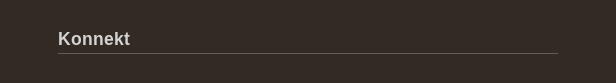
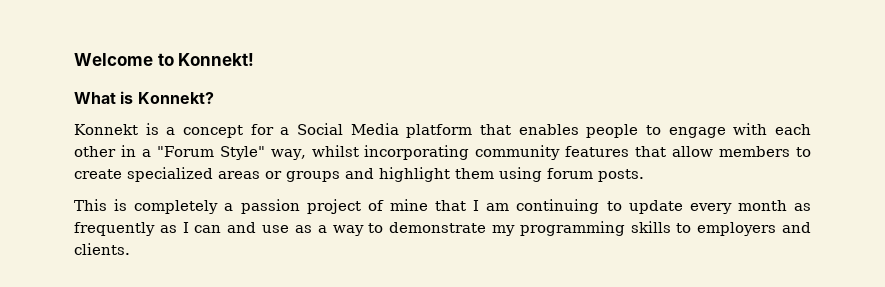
- Konnekt
+ Welcome to Konnekt!
+ What is Konnekt?
+ Konnekt is a concept for a Social Media platform that enables people to engage with each other in a "Forum Style" way, whilst incorporating community features that allow members to create specialized areas or groups and highlight them using forum posts.
+ This is completely a passion project of mine that I am continuing to update every month as frequently as I can and use as a way to demonstrate my programming skills to employers and clients.

